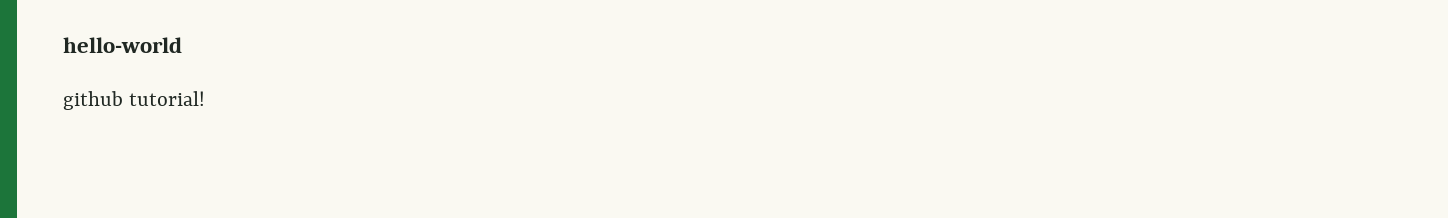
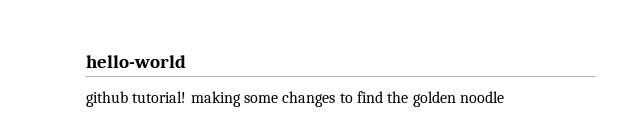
- github tutorial!
+ github tutorial! making some changes to find the golden noodle

